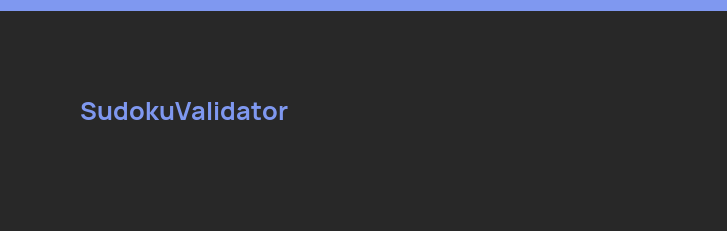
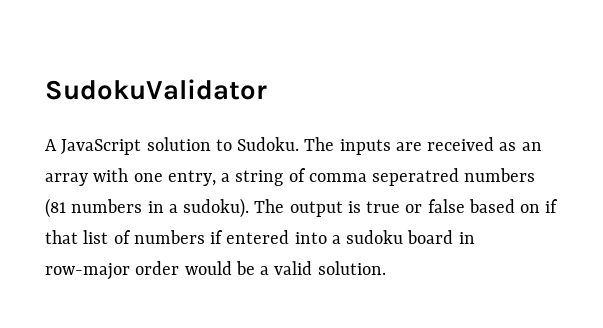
+ A JavaScript solution to Sudoku. The inputs are received as an array with one entry, a string of comma seperatred numbers (81 numbers in a sudoku). The output is true or false based on if that list of numbers if entered into a sudoku board in row-major order would be a valid solution.

